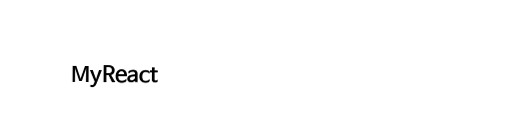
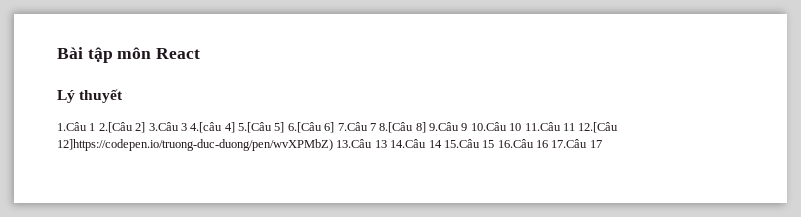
- MyReact
+ Bài tập môn React
+ Lý thuyết
+ 1.Câu 1 2.[Câu 2] 3.Câu 3 4.[câu 4] 5.[Câu 5] 6.[Câu 6] 7.Câu 7 8.[Câu 8] 9.Câu 9 10.Câu 10 11.Câu 11 12.[Câu 12]https://codepen.io/truong-duc-duong/pen/wvXPMbZ) 13.Câu 13 14.Câu 14 15.Câu 15 16.Câu 16 17.Câu 17

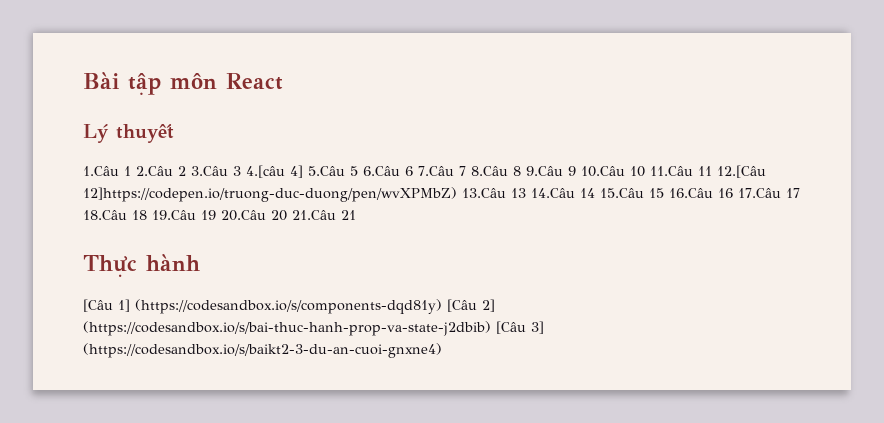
- 1.Câu 1 2.[Câu 2] 3.Câu 3 4.[câu 4] 5.[Câu 5] 6.[Câu 6] 7.Câu 7 8.[Câu 8] 9.Câu 9 10.Câu 10 11.Câu 11 12.[Câu 12]https://codepen.io/truong-duc-duong/pen/wvXPMbZ) 13.Câu 13 14.Câu 14 15.Câu 15 16.Câu 16 17.Câu 17
+ 1.Câu 1 2.Câu 2 3.Câu 3 4.[câu 4] 5.Câu 5 6.Câu 6 7.Câu 7 8.Câu 8 9.Câu 9 10.Câu 10 11.Câu 11 12.[Câu 12]https://codepen.io/truong-duc-duong/pen/wvXPMbZ) 13.Câu 13 14.Câu 14 15.Câu 15 16.Câu 16 17.Câu 17 18.Câu 18 19.Câu 19 20.Câu 20 21.Câu 21
+ Thực hành
+ [Câu 1] (https://codesandbox.io/s/components-dqd81y) [Câu 2] (https://codesandbox.io/s/bai-thuc-hanh-prop-va-state-j2dbib) [Câu 3] (https://codesandbox.io/s/baikt2-3-du-an-cuoi-gnxne4)

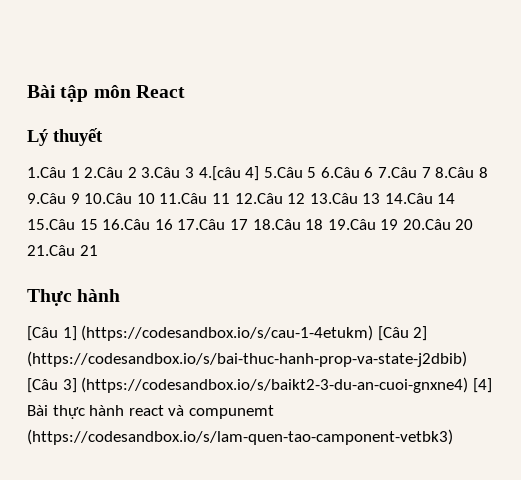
- 1.Câu 1 2.Câu 2 3.Câu 3 4.[câu 4] 5.Câu 5 6.Câu 6 7.Câu 7 8.Câu 8 9.Câu 9 10.Câu 10 11.Câu 11 12.[Câu 12]https://codepen.io/truong-duc-duong/pen/wvXPMbZ) 13.Câu 13 14.Câu 14 15.Câu 15 16.Câu 16 17.Câu 17 18.Câu 18 19.Câu 19 20.Câu 20 21.Câu 21
+ 1.Câu 1 2.Câu 2 3.Câu 3 4.[câu 4] 5.Câu 5 6.Câu 6 7.Câu 7 8.Câu 8 9.Câu 9 10.Câu 10 11.Câu 11 12.Câu 12 13.Câu 13 14.Câu 14 15.Câu 15 16.Câu 16 17.Câu 17 18.Câu 18 19.Câu 19 20.Câu 20 21.Câu 21
- [Câu 1] (https://codesandbox.io/s/components-dqd81y) [Câu 2] (https://codesandbox.io/s/bai-thuc-hanh-prop-va-state-j2dbib) [Câu 3] (https://codesandbox.io/s/baikt2-3-du-an-cuoi-gnxne4)
+ [Câu 1] (https://codesandbox.io/s/cau-1-4etukm) [Câu 2] (https://codesandbox.io/s/bai-thuc-hanh-prop-va-state-j2dbib) [Câu 3] (https://codesandbox.io/s/baikt2-3-du-an-cuoi-gnxne4) [4] Bài thực hành react và compunemt (https://codesandbox.io/s/lam-quen-tao-camponent-vetbk3)

